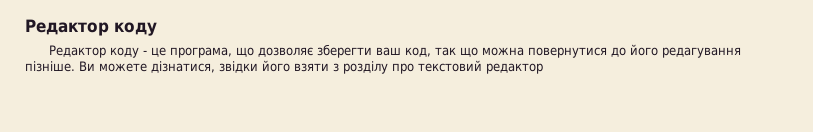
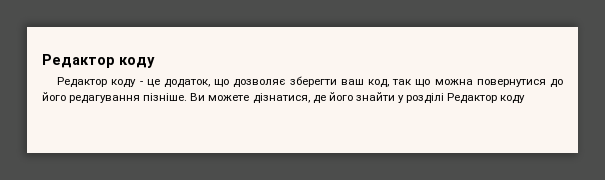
- Редактор коду - це програма, що дозволяє зберегти ваш код, так що можна повернутися до його редагування пізніше.
+ Редактор коду - це додаток, що дозволяє зберегти ваш код, так що можна повернутися до його редагування пізніше.
- Ви можете дізнатися, звідки його взяти з розділу про текстовий редактор
+ Ви можете дізнатися, де його знайти у розділі Редактор коду

